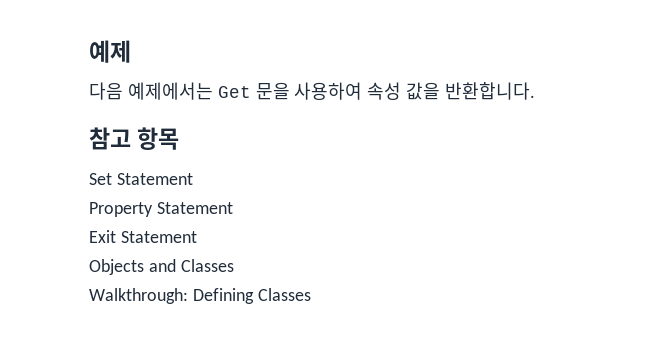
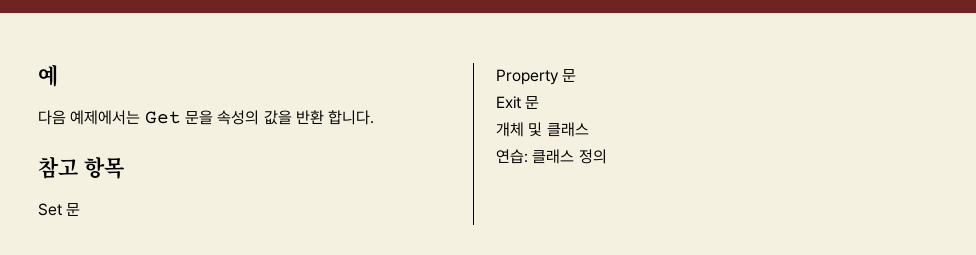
- 예제
+ 예
- 다음 예제에서는 Get 문을 사용하여 속성 값을 반환합니다.
+ 다음 예제에서는 Get 문을 속성의 값을 반환 합니다.
- Set Statement
+ Set 문
- Property Statement
+ Property 문
- Exit Statement
- Objects and Classes
- Walkthrough: Defining Classes
+ Exit 문
+ 개체 및 클래스
+ 연습: 클래스 정의

